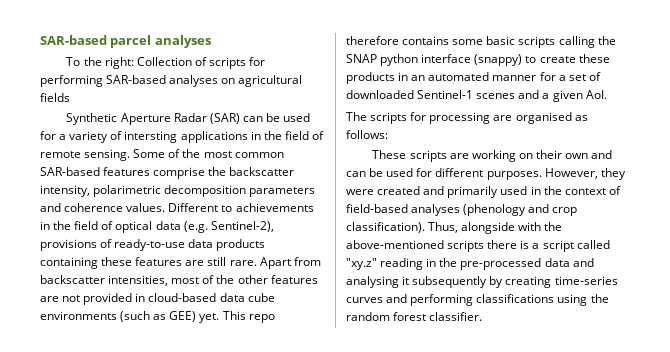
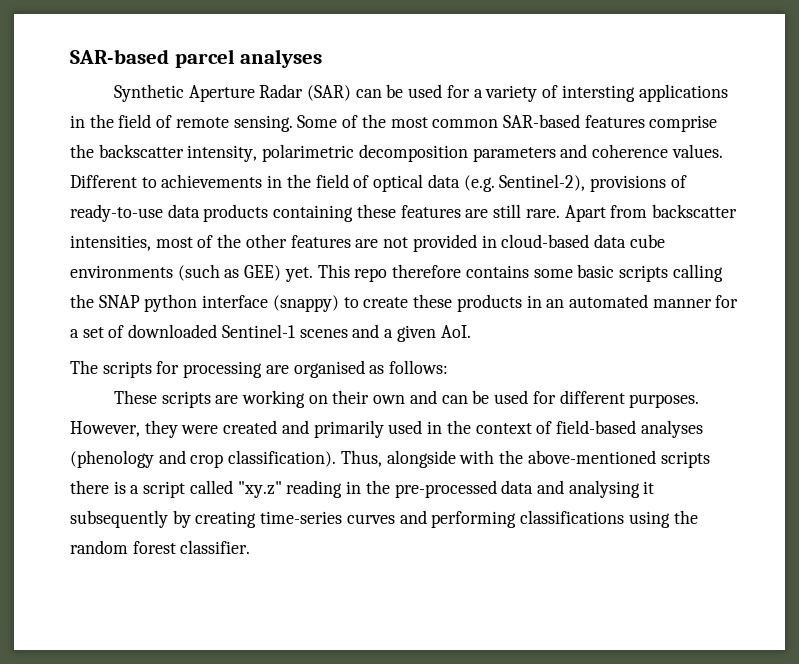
- To the right: Collection of scripts for performing SAR-based analyses on agricultural fields

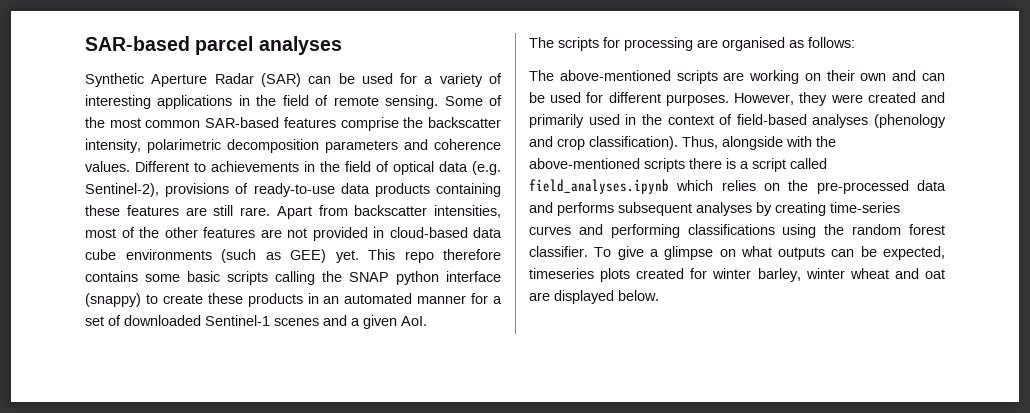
- Synthetic Aperture Radar (SAR) can be used for a variety of intersting applications in the field of remote sensing.
+ Synthetic Aperture Radar (SAR) can be used for a variety of interesting applications in the field of remote sensing.
- These scripts are working on their own and can be used for different purposes.
+ The above-mentioned scripts are working on their own and can be used for different purposes.
- Thus, alongside with the above-mentioned scripts there is a script called "xy.z" reading in the pre-processed data and analysing it subsequently by creating time-series curves and performing classifications using the random forest classifier.
+ Thus, alongside with the above-mentioned scripts there is a script called field_analyses.ipynb which relies on the pre-processed data and performs subsequent analyses by creating time-series curves and performing classifications using the random forest classifier.
+ To give a glimpse on what outputs can be expected, timeseries plots created for winter barley, winter wheat and oat are displayed below.

